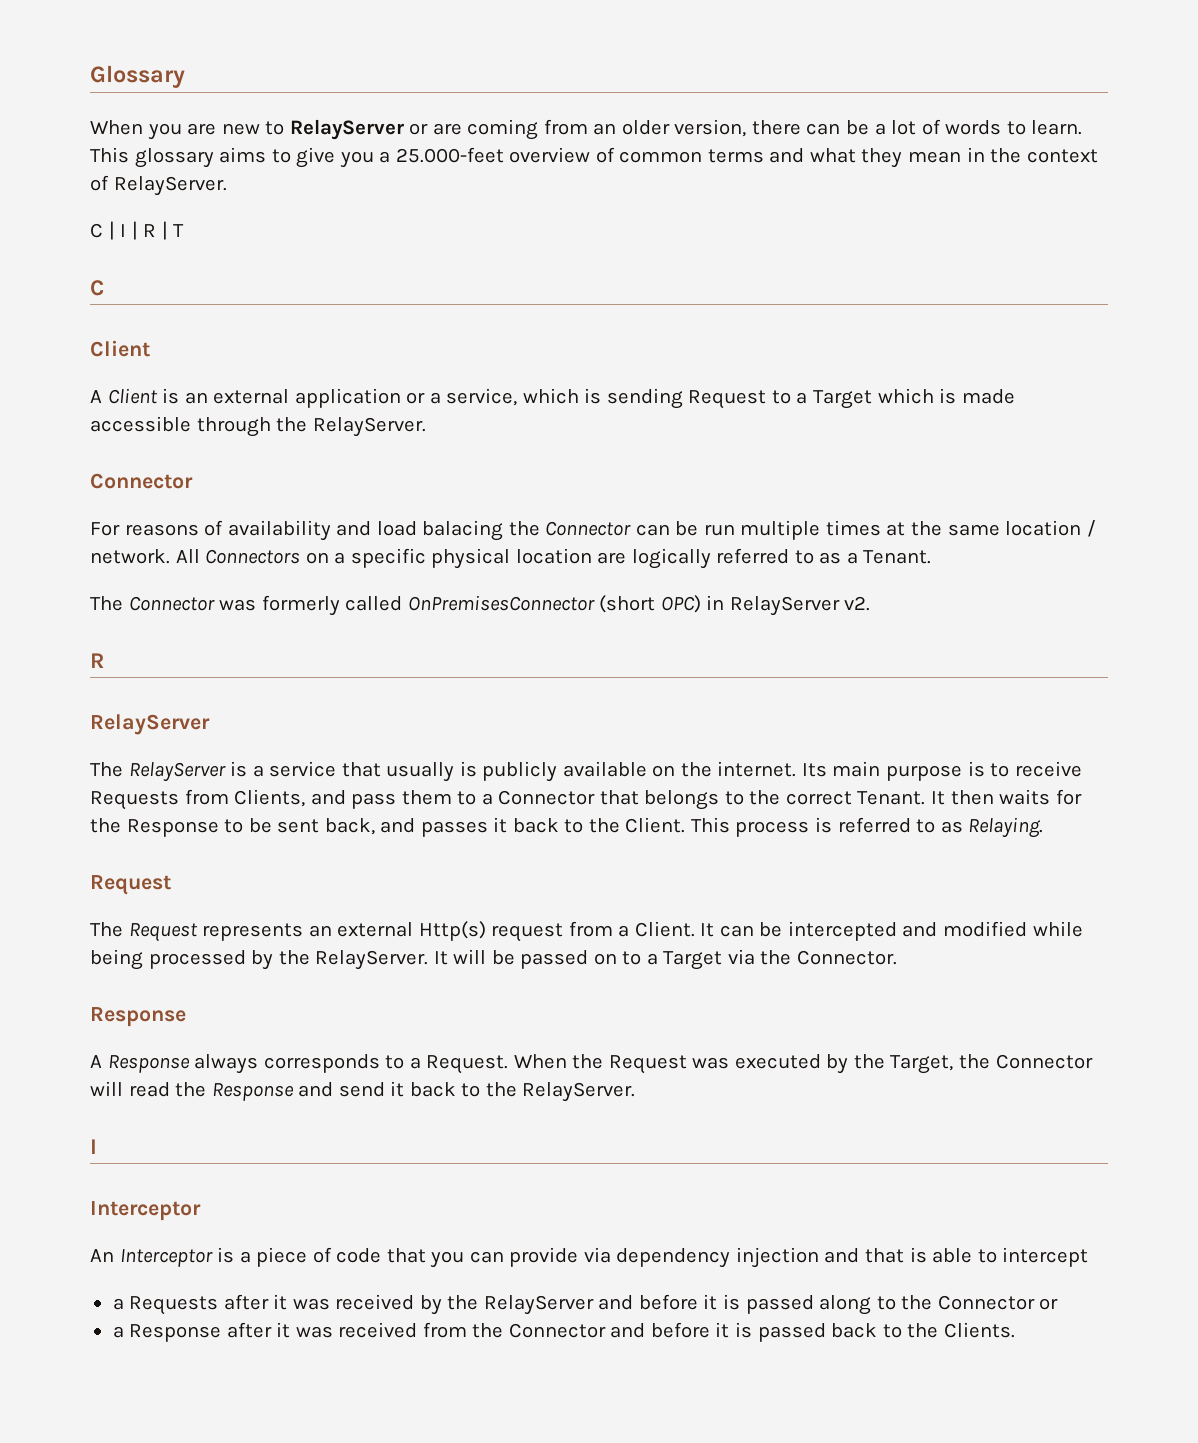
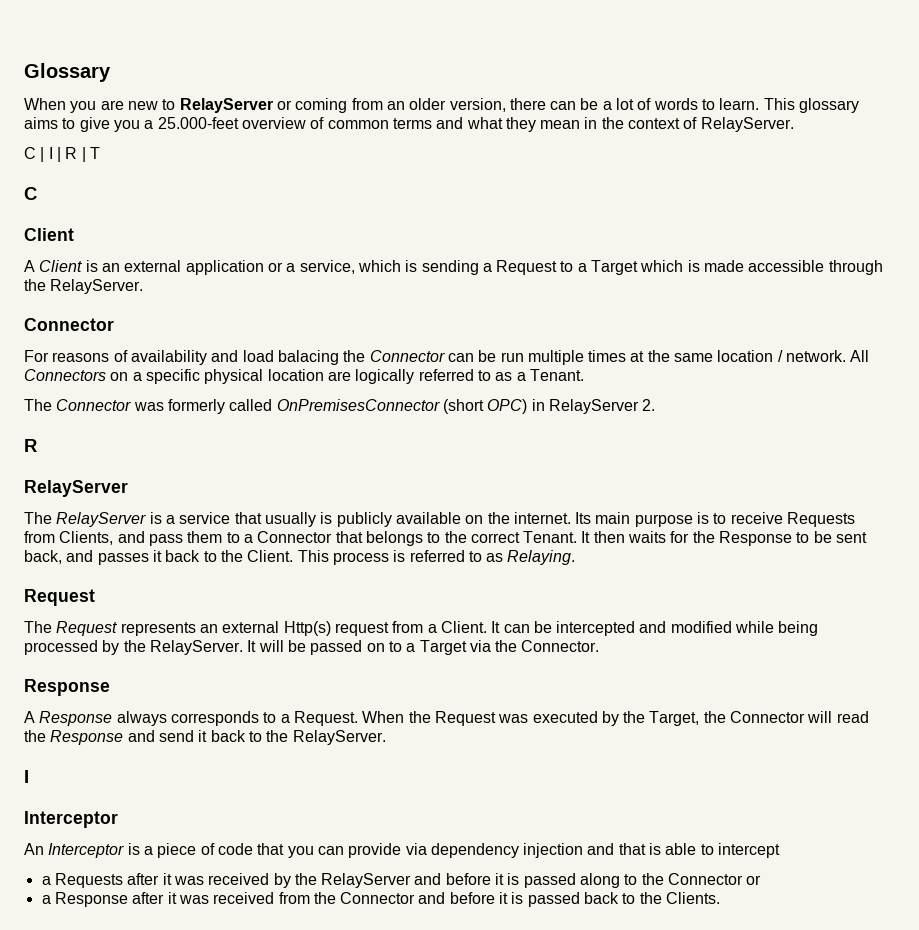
- When you are new to RelayServer or are coming from an older version, there can be a lot of words to learn.
+ When you are new to RelayServer or coming from an older version, there can be a lot of words to learn.
- A Client is an external application or a service, which is sending Request to a Target which is made accessible through the RelayServer.
+ A Client is an external application or a service, which is sending a Request to a Target which is made accessible through the RelayServer.
- The Connector was formerly called OnPremisesConnector (short OPC) in RelayServer v2.
+ The Connector was formerly called OnPremisesConnector (short OPC) in RelayServer 2.

